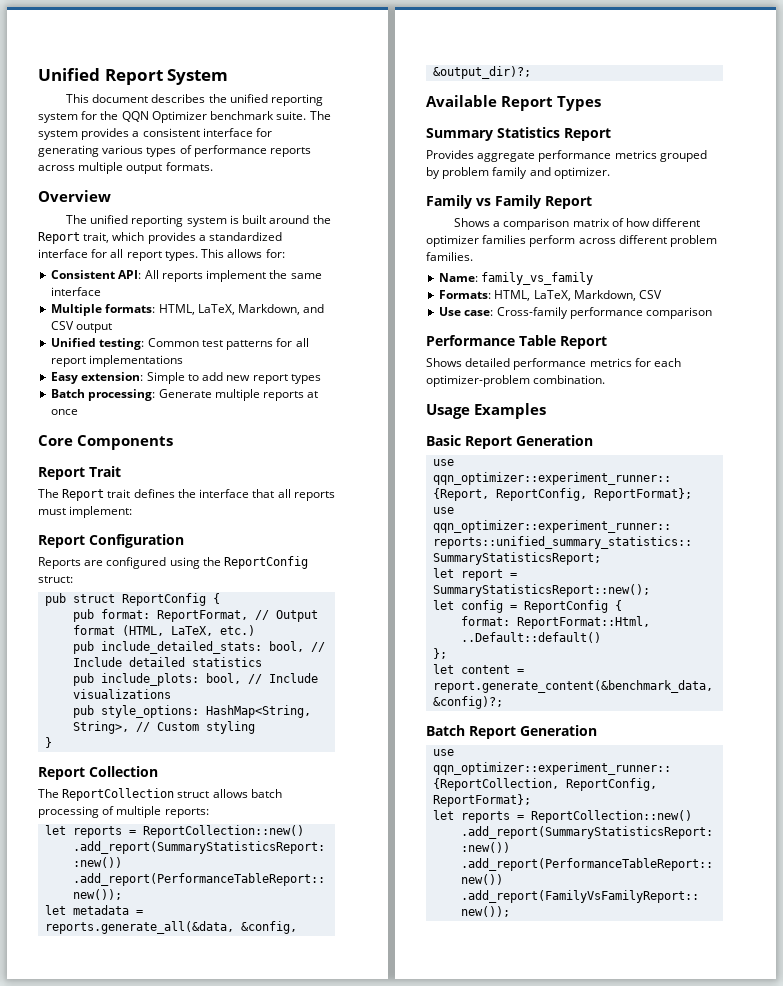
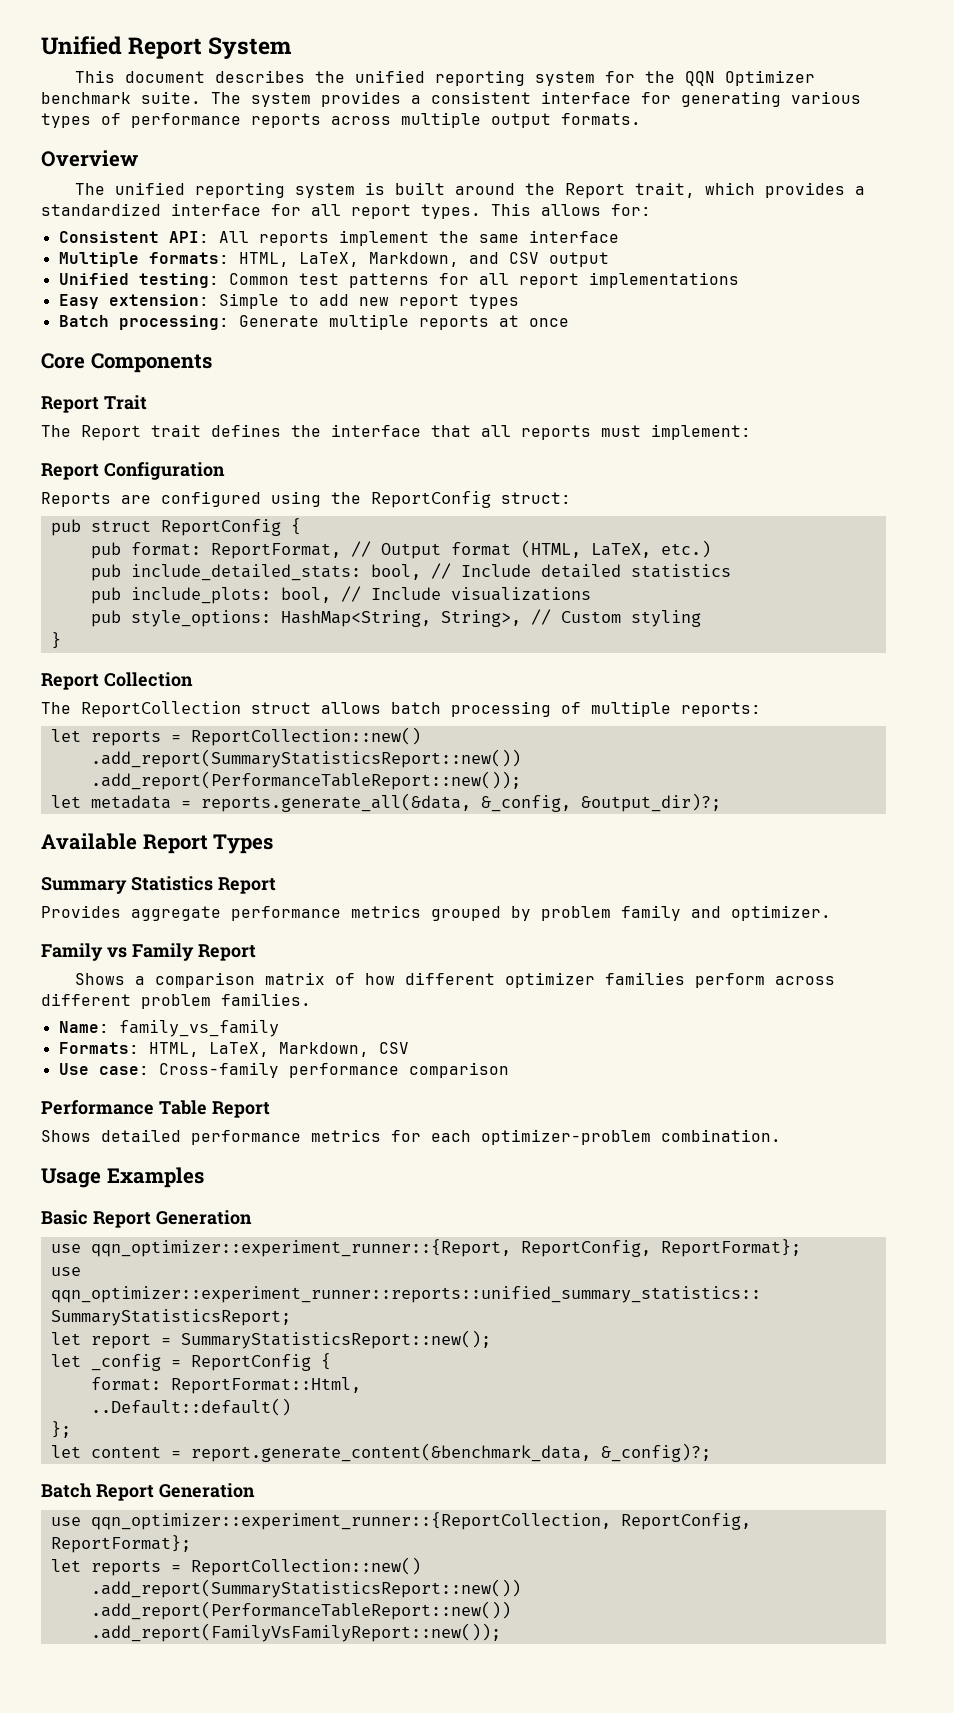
- let metadata = reports.generate_all(&data, &config, &output_dir)?;
+ let metadata = reports.generate_all(&data, &_config, &output_dir)?;
- let config = ReportConfig {
+ let _config = ReportConfig {
- let content = report.generate_content(&benchmark_data, &config)?;
+ let content = report.generate_content(&benchmark_data, &_config)?;

